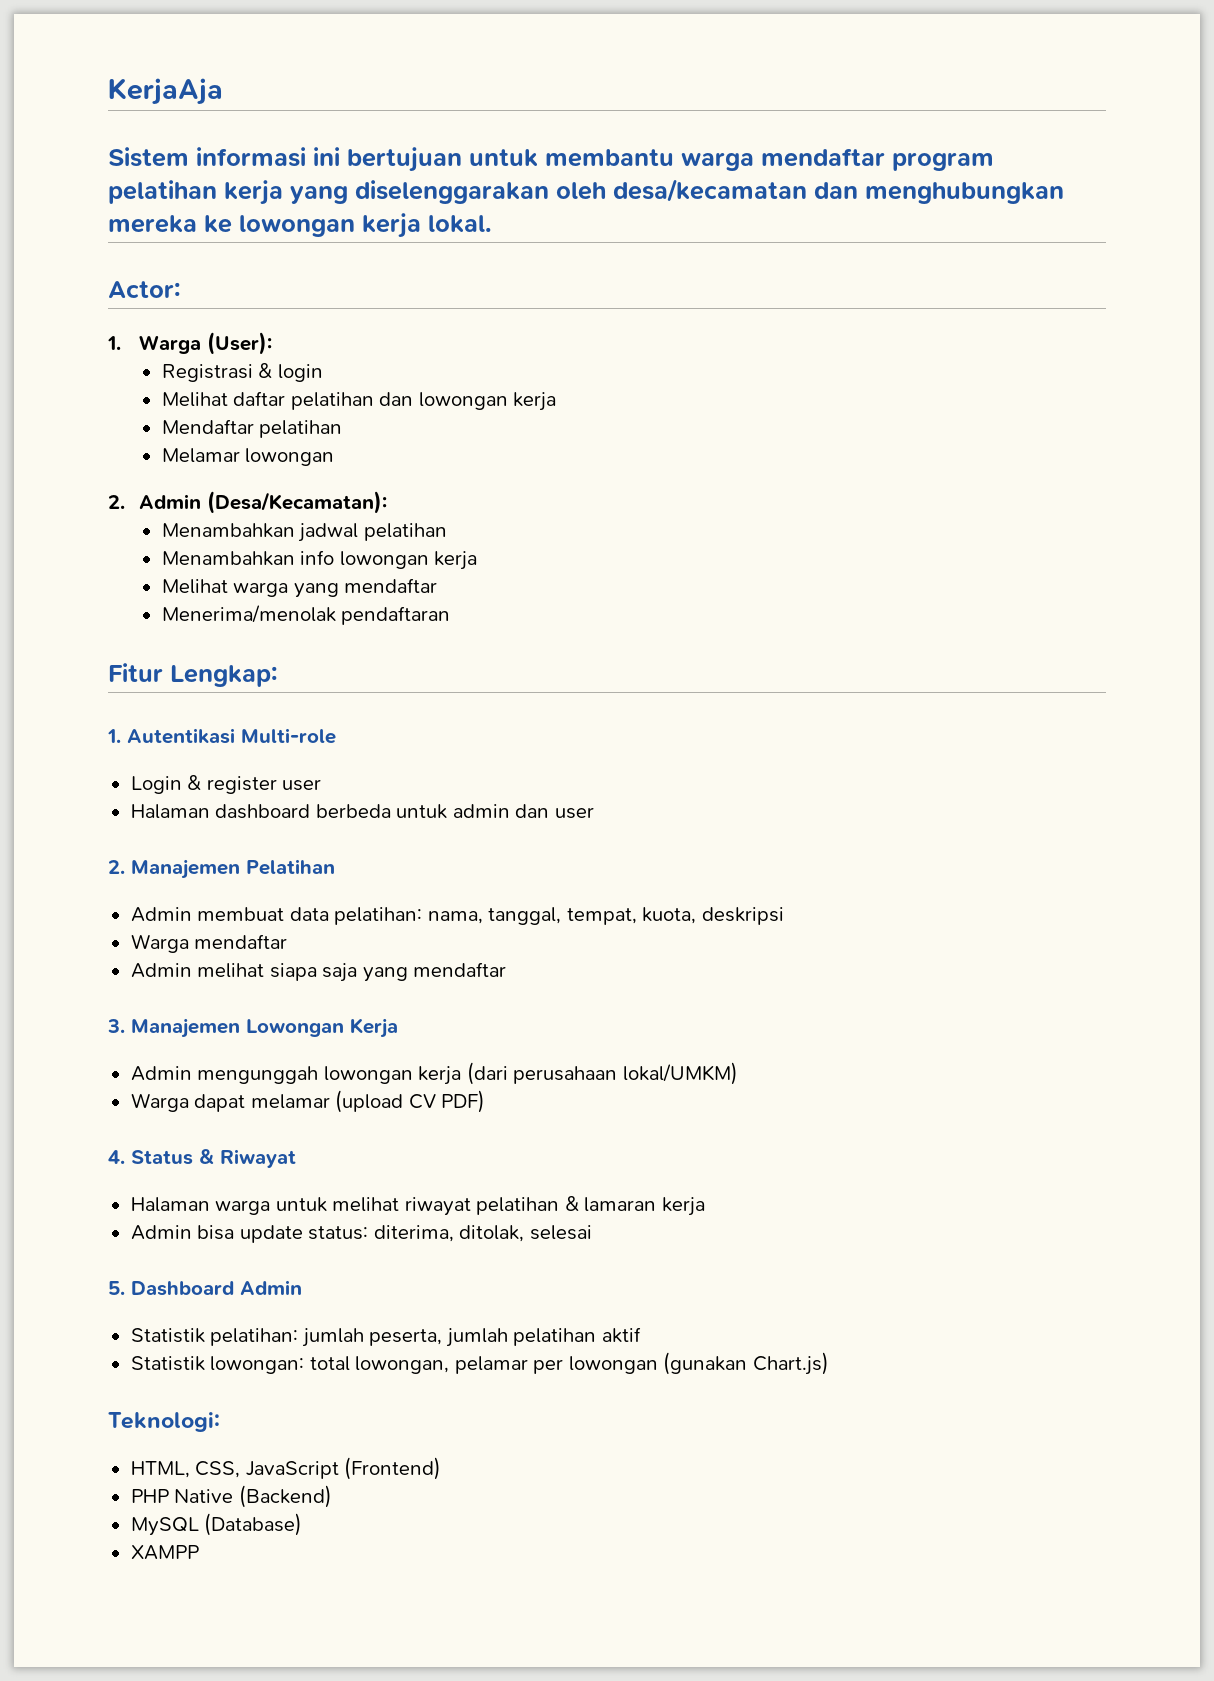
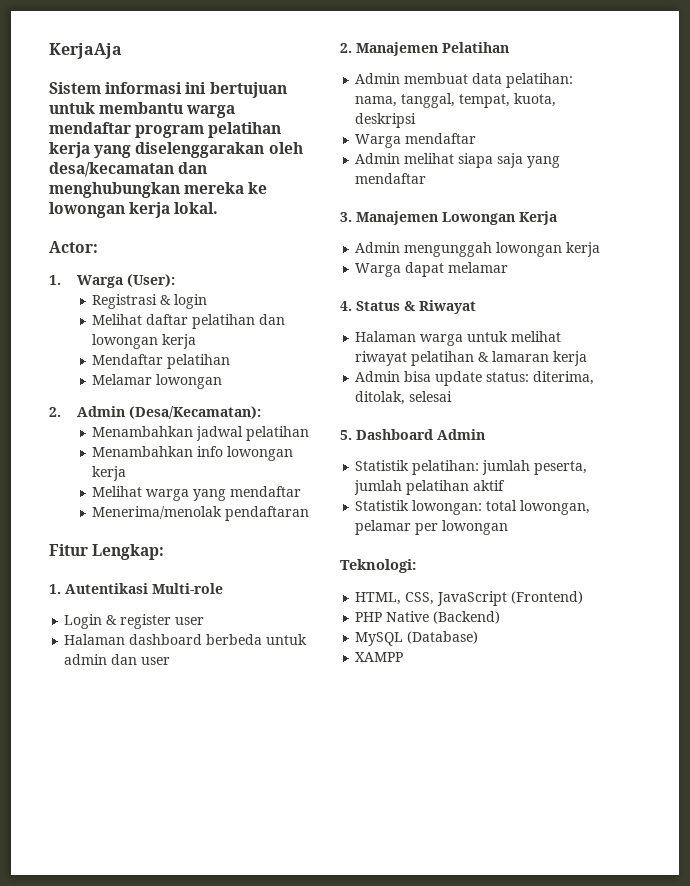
- Admin mengunggah lowongan kerja (dari perusahaan lokal/UMKM)
+ Admin mengunggah lowongan kerja
- Warga dapat melamar (upload CV PDF)
+ Warga dapat melamar
- Statistik lowongan: total lowongan, pelamar per lowongan (gunakan Chart.js)
+ Statistik lowongan: total lowongan, pelamar per lowongan

